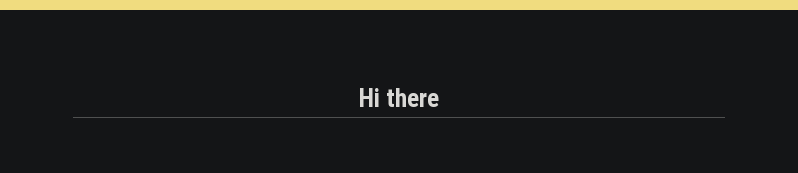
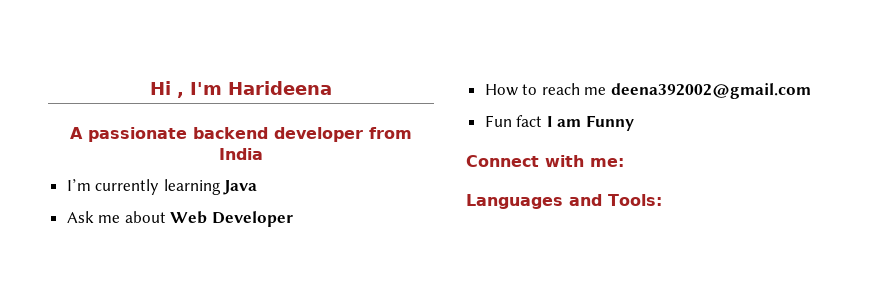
- Hi there
+ Hi , I'm Harideena
+ A passionate backend developer from India
+ I’m currently learning Java
+ Ask me about Web Developer
+ How to reach me deena392002@gmail.com
+ Fun fact I am Funny
+ Connect with me:
+ Languages and Tools:

